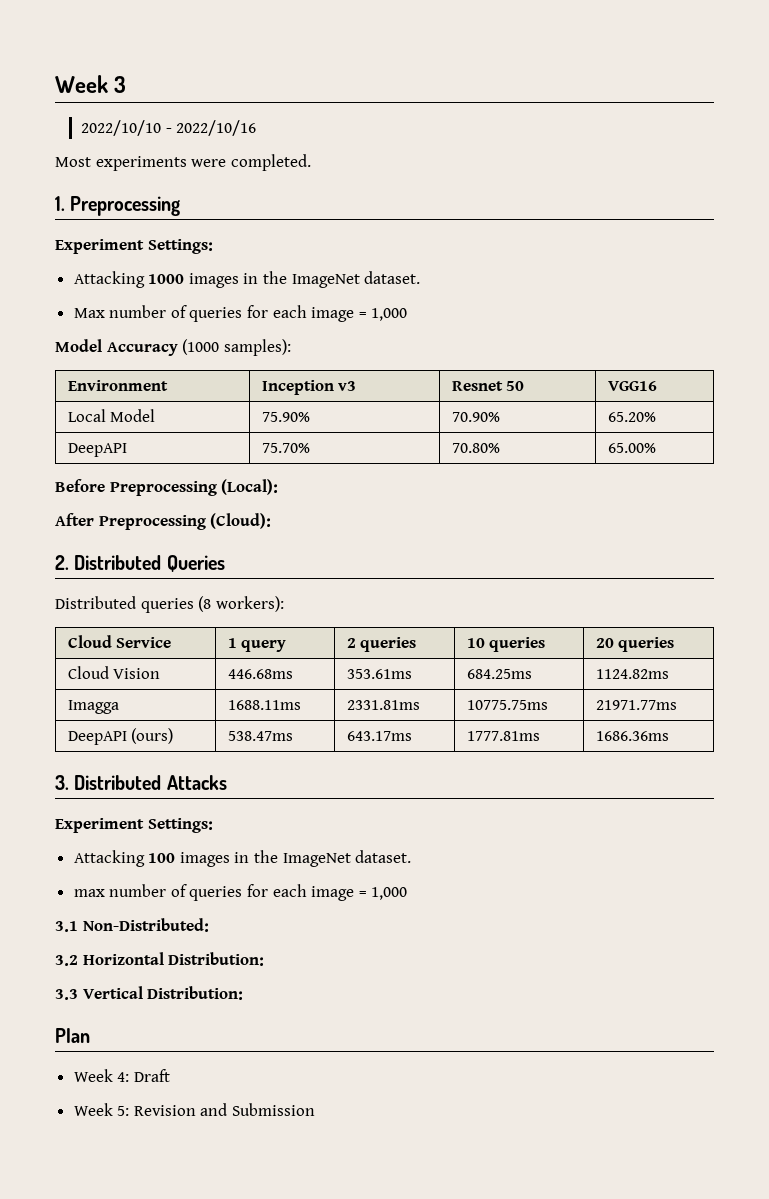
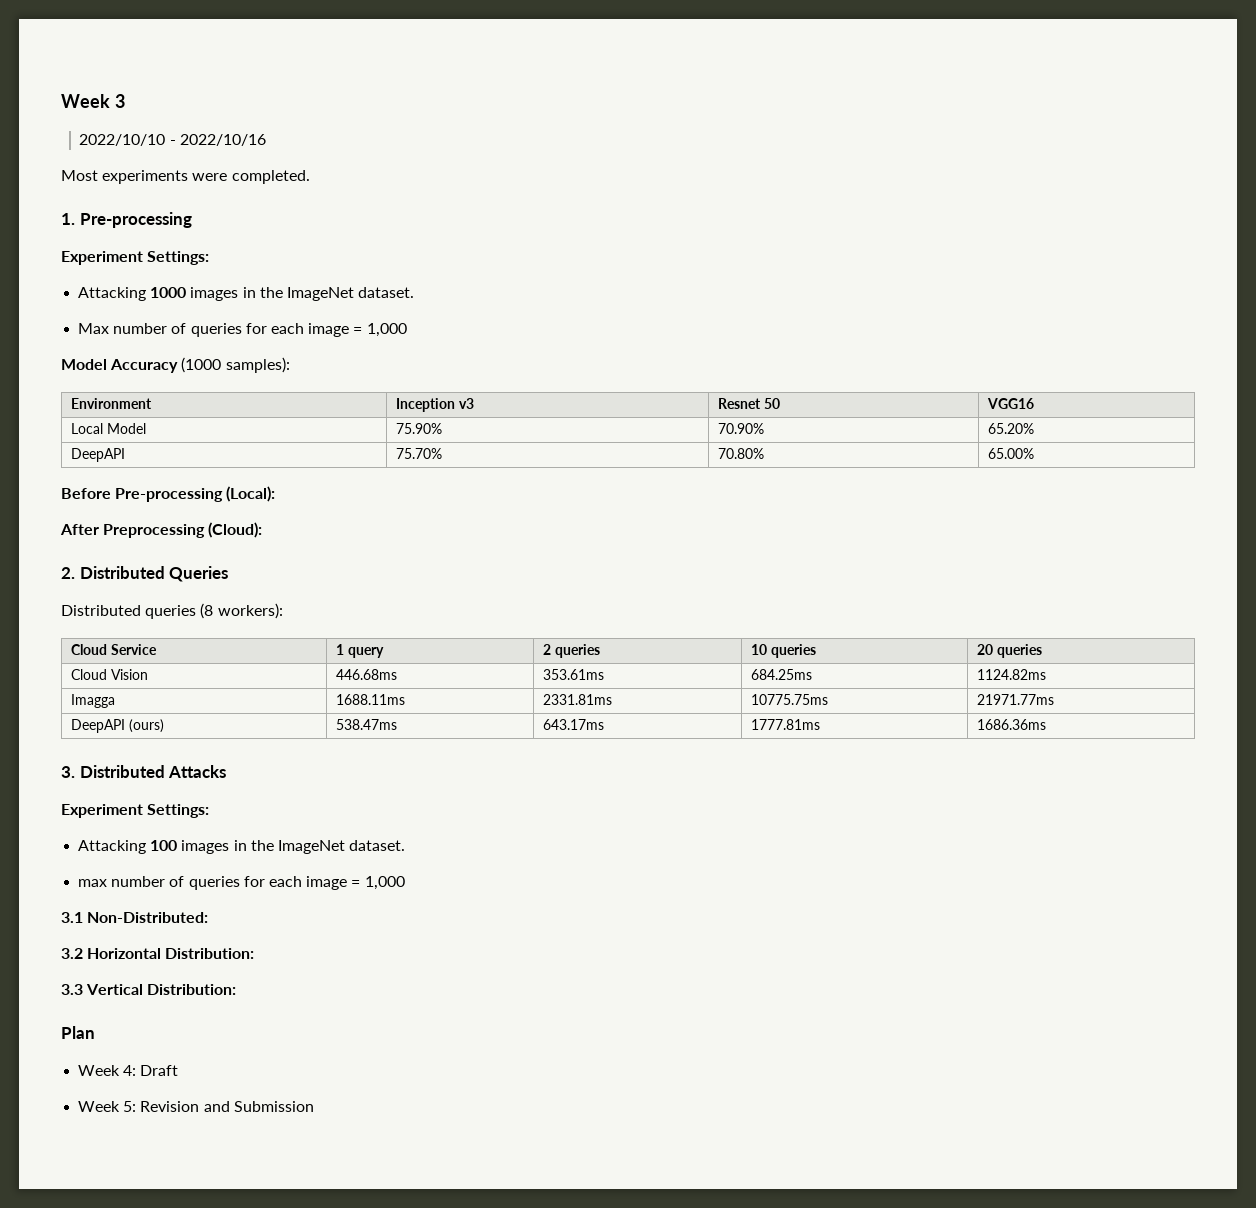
- 1. Preprocessing
+ 1. Pre-processing
- Before Preprocessing (Local):
+ Before Pre-processing (Local):

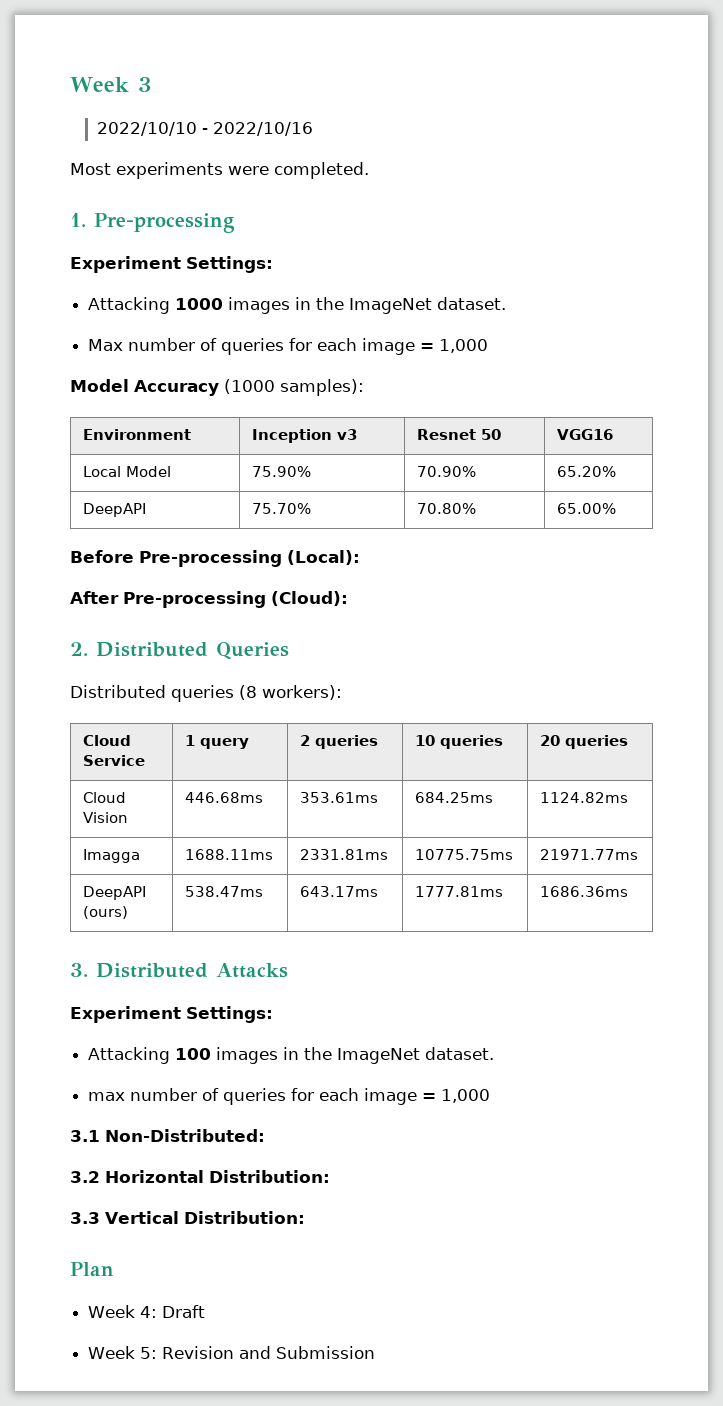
- After Preprocessing (Cloud):
+ After Pre-processing (Cloud):

